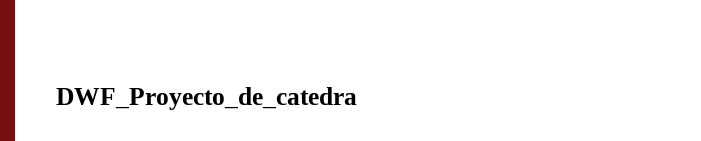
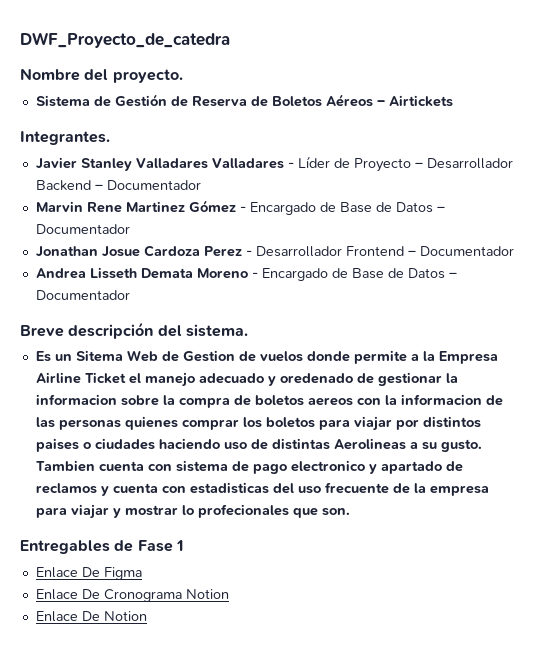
+ Nombre del proyecto.
+ Sistema de Gestión de Reserva de Boletos Aéreos – Airtickets
+ Integrantes.
+ Javier Stanley Valladares Valladares - Líder de Proyecto – Desarrollador Backend – Documentador
+ Marvin Rene Martinez Gómez - Encargado de Base de Datos – Documentador
+ Jonathan Josue Cardoza Perez - Desarrollador Frontend – Documentador
+ Andrea Lisseth Demata Moreno - Encargado de Base de Datos – Documentador
+ Breve descripción del sistema.
+ Es un Sitema Web de Gestion de vuelos donde permite a la Empresa Airline Ticket el manejo adecuado y oredenado de gestionar la informacion sobre la compra de boletos aereos con la informacion de las personas quienes comprar los boletos para viajar por distintos paises o ciudades haciendo uso de distintas Aerolineas a su gusto. Tambien cuenta con sistema de pago electronico y apartado de reclamos y cuenta con estadisticas del uso frecuente de la empresa para viajar y mostrar lo profecionales que son.
+ Entregables de Fase 1
+ Enlace De Figma
+ Enlace De Cronograma Notion
+ Enlace De Notion

